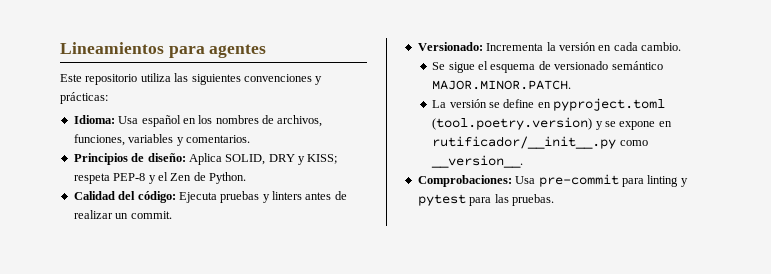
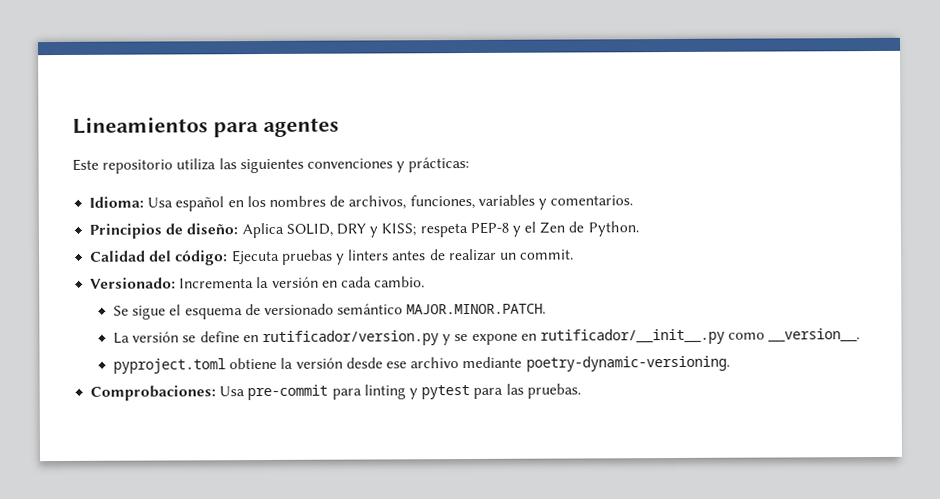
- La versión se define en pyproject.toml (tool.poetry.version) y se expone en rutificador/__init__.py como __version__.
+ La versión se define en rutificador/version.py y se expone en rutificador/__init__.py como __version__.
+ pyproject.toml obtiene la versión desde ese archivo mediante poetry-dynamic-versioning.

